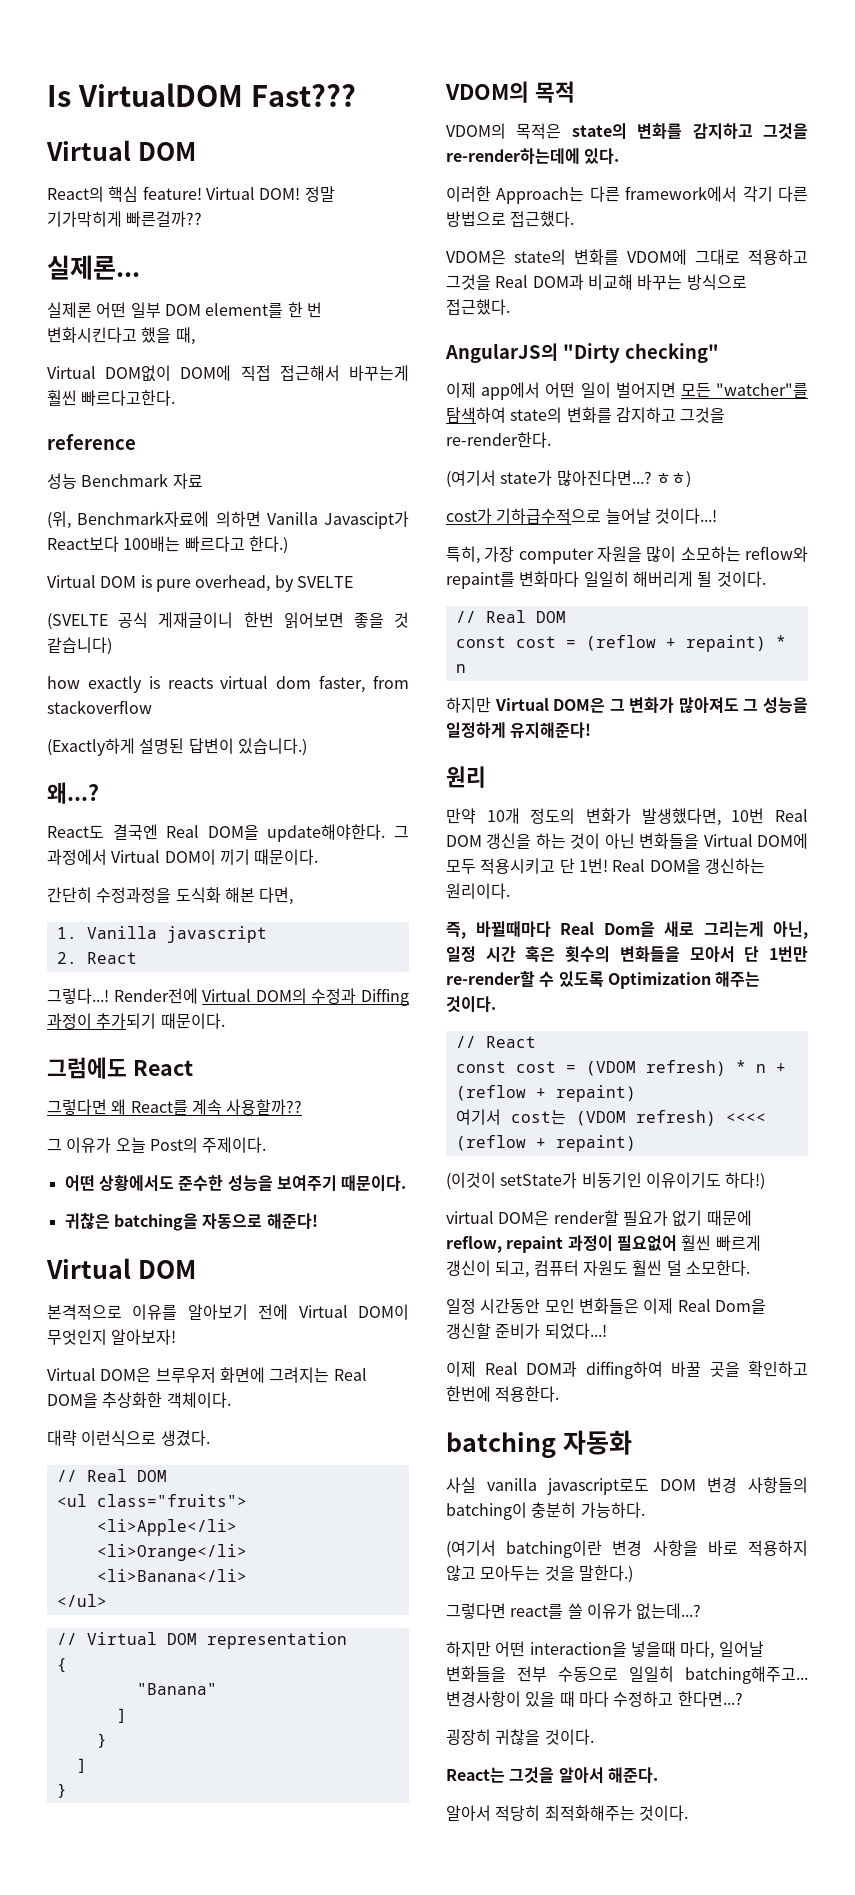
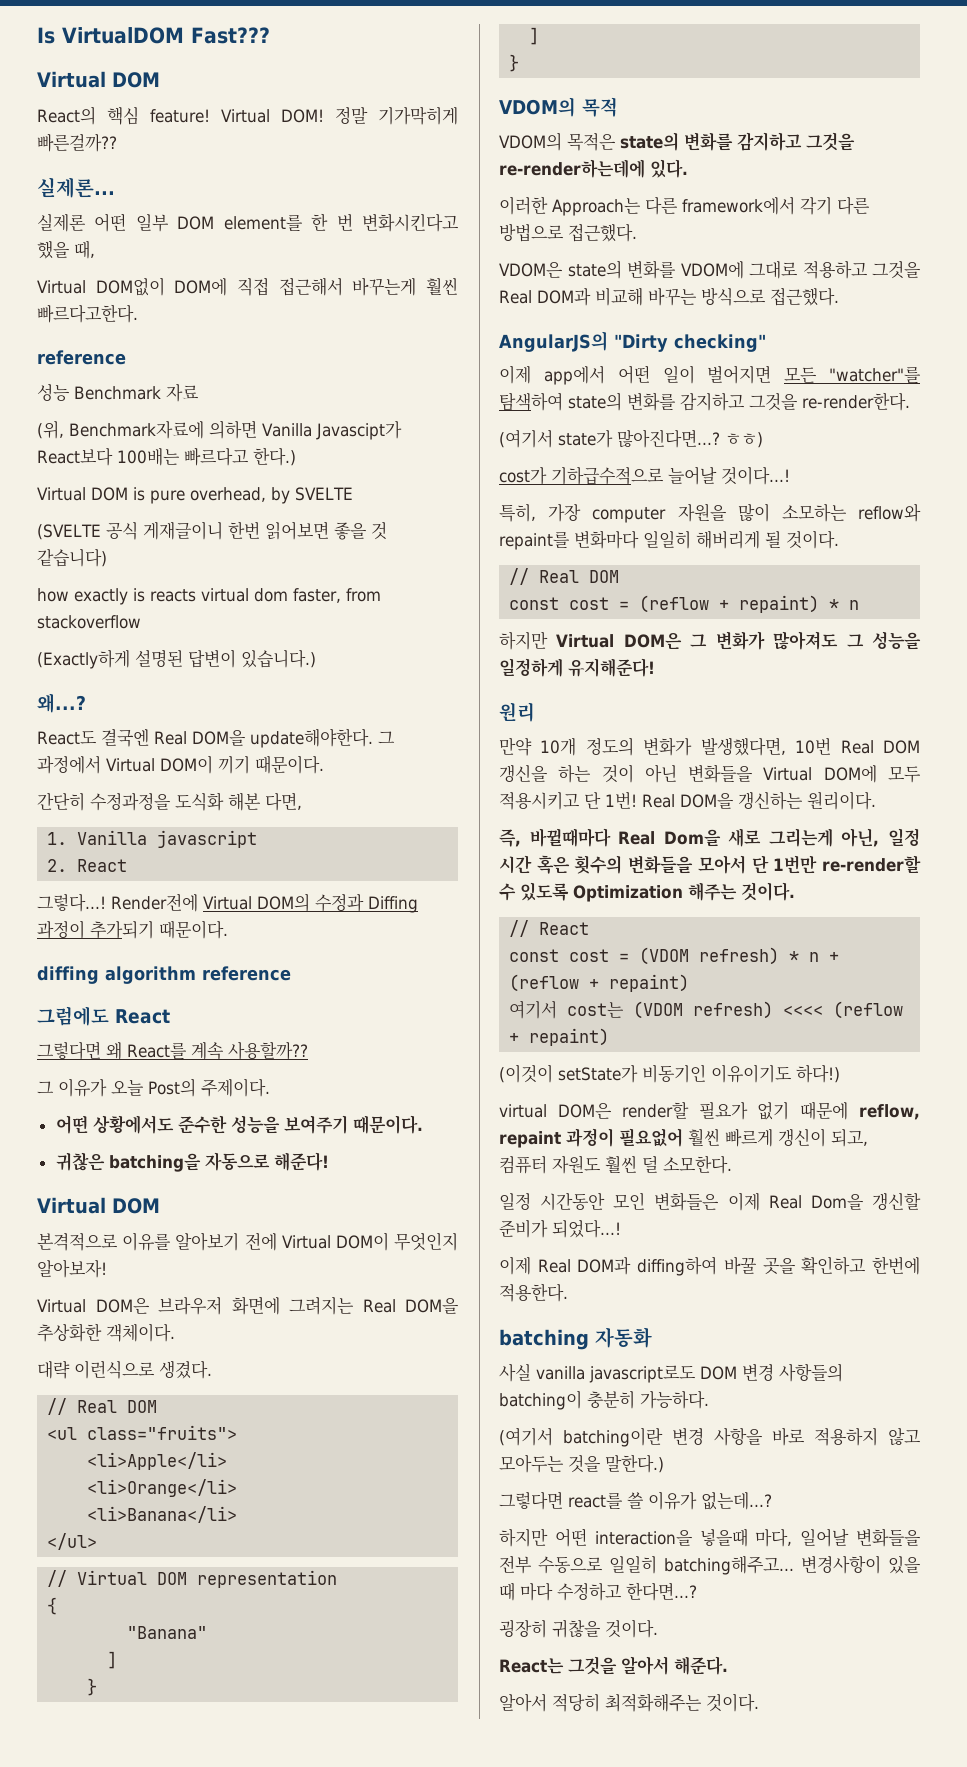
+ diffing algorithm reference
- Virtual DOM은 브루우저 화면에 그려지는 Real DOM을 추상화한 객체이다.
+ Virtual DOM은 브라우저 화면에 그려지는 Real DOM을 추상화한 객체이다.

